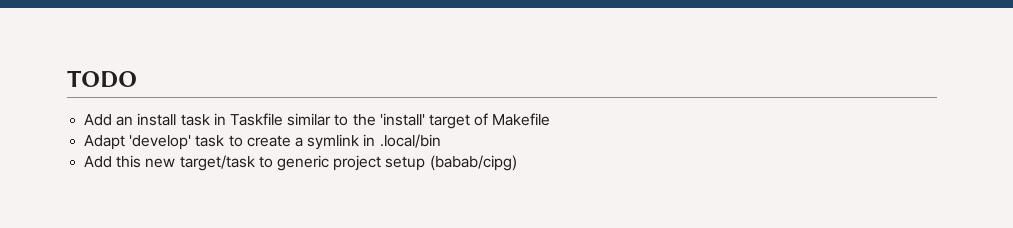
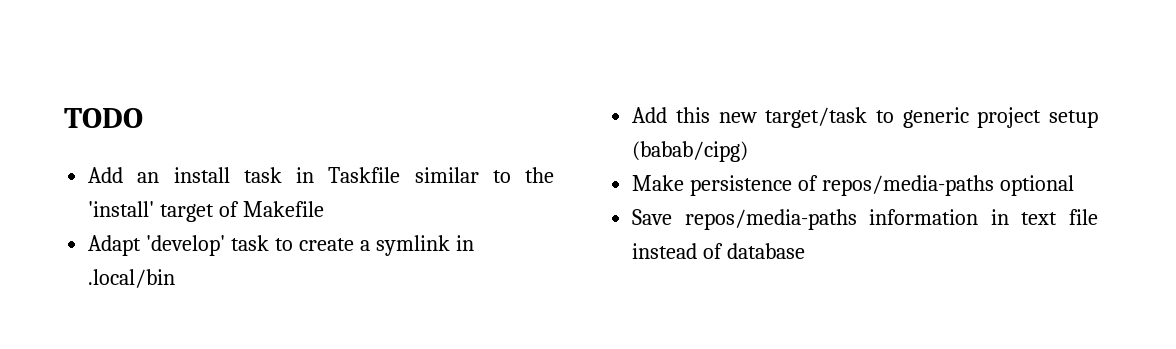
+ Make persistence of repos/media-paths optional
+ Save repos/media-paths information in text file instead of database

